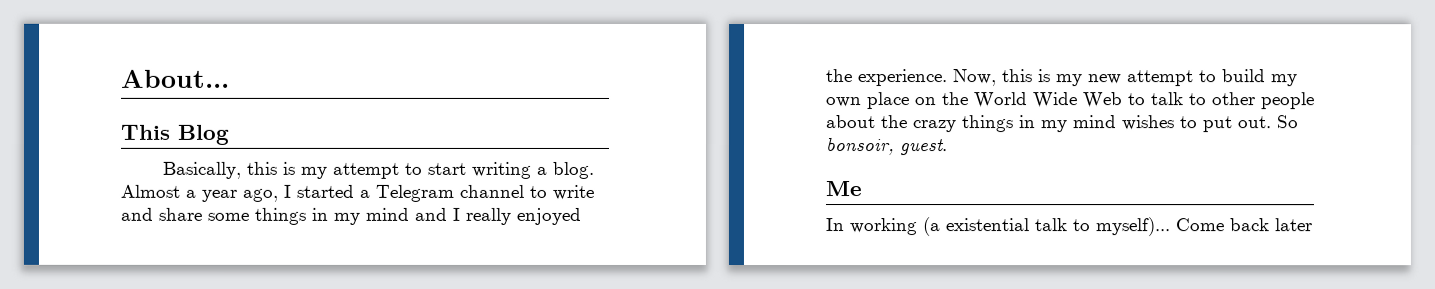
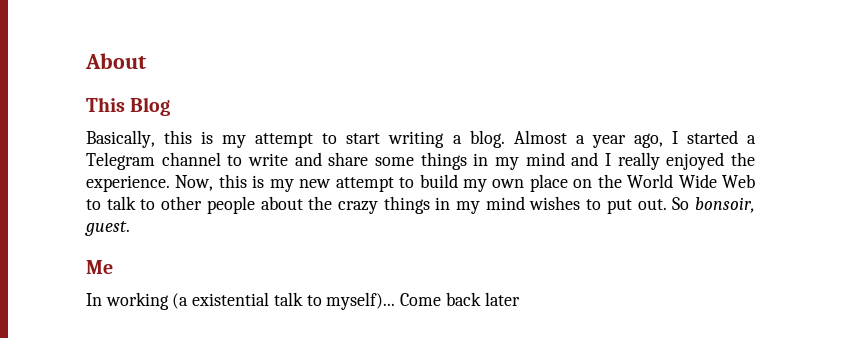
- About...
+ About

